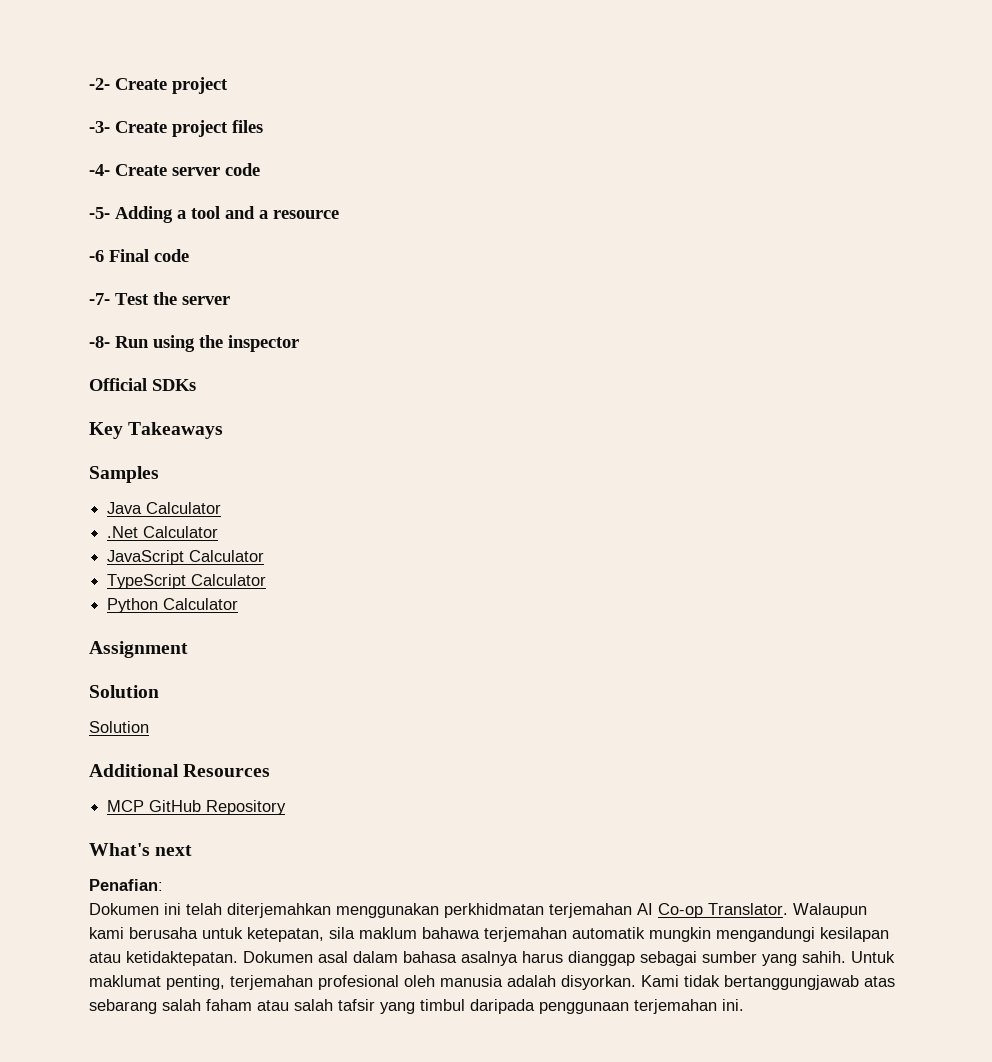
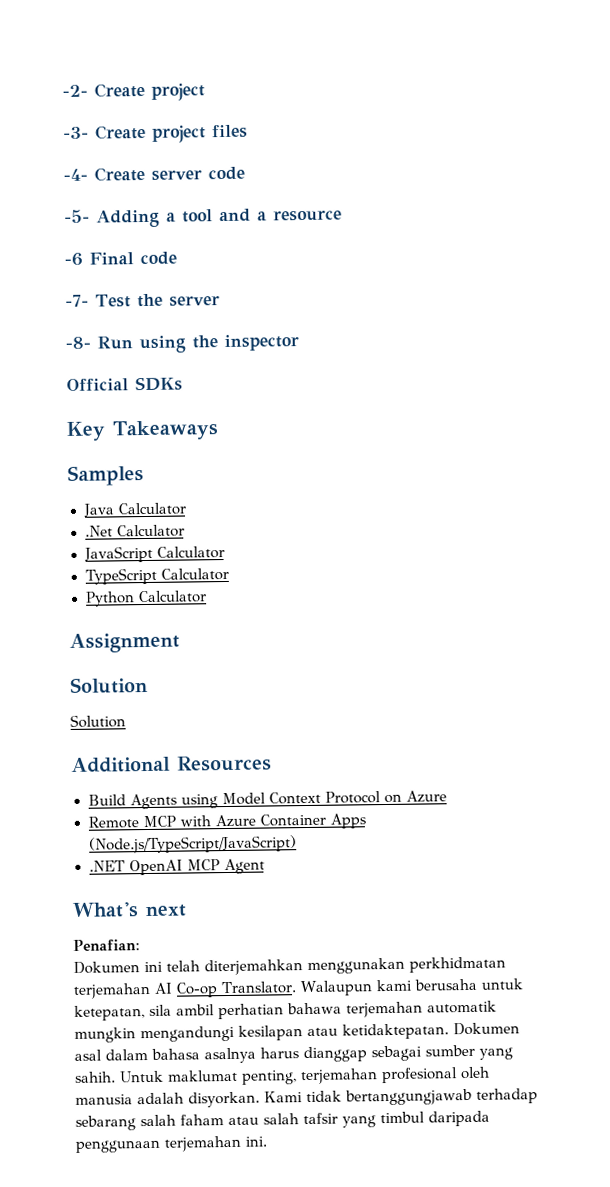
- MCP GitHub Repository
+ Build Agents using Model Context Protocol on Azure
+ Remote MCP with Azure Container Apps (Node.js/TypeScript/JavaScript)
+ .NET OpenAI MCP Agent
- Walaupun kami berusaha untuk ketepatan, sila maklum bahawa terjemahan automatik mungkin mengandungi kesilapan atau ketidaktepatan.
+ Walaupun kami berusaha untuk ketepatan, sila ambil perhatian bahawa terjemahan automatik mungkin mengandungi kesilapan atau ketidaktepatan.
- Kami tidak bertanggungjawab atas sebarang salah faham atau salah tafsir yang timbul daripada penggunaan terjemahan ini.
+ Kami tidak bertanggungjawab terhadap sebarang salah faham atau salah tafsir yang timbul daripada penggunaan terjemahan ini.

